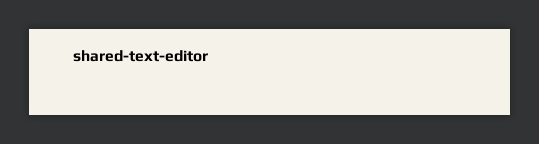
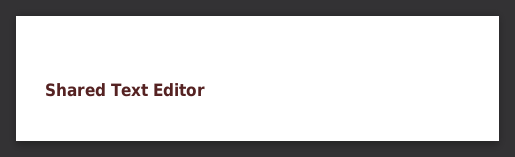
- shared-text-editor
+ Shared Text Editor

